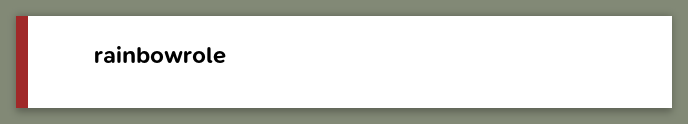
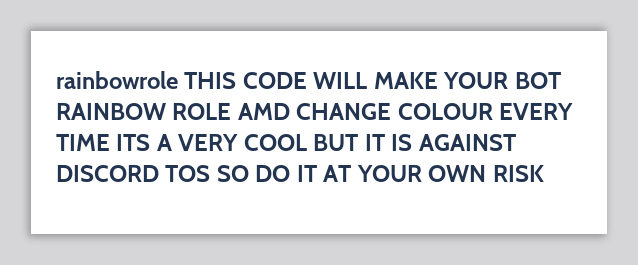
- rainbowrole
+ rainbowrole THIS CODE WILL MAKE YOUR BOT RAINBOW ROLE AMD CHANGE COLOUR EVERY TIME ITS A VERY COOL BUT IT IS AGAINST DISCORD TOS SO DO IT AT YOUR OWN RISK

